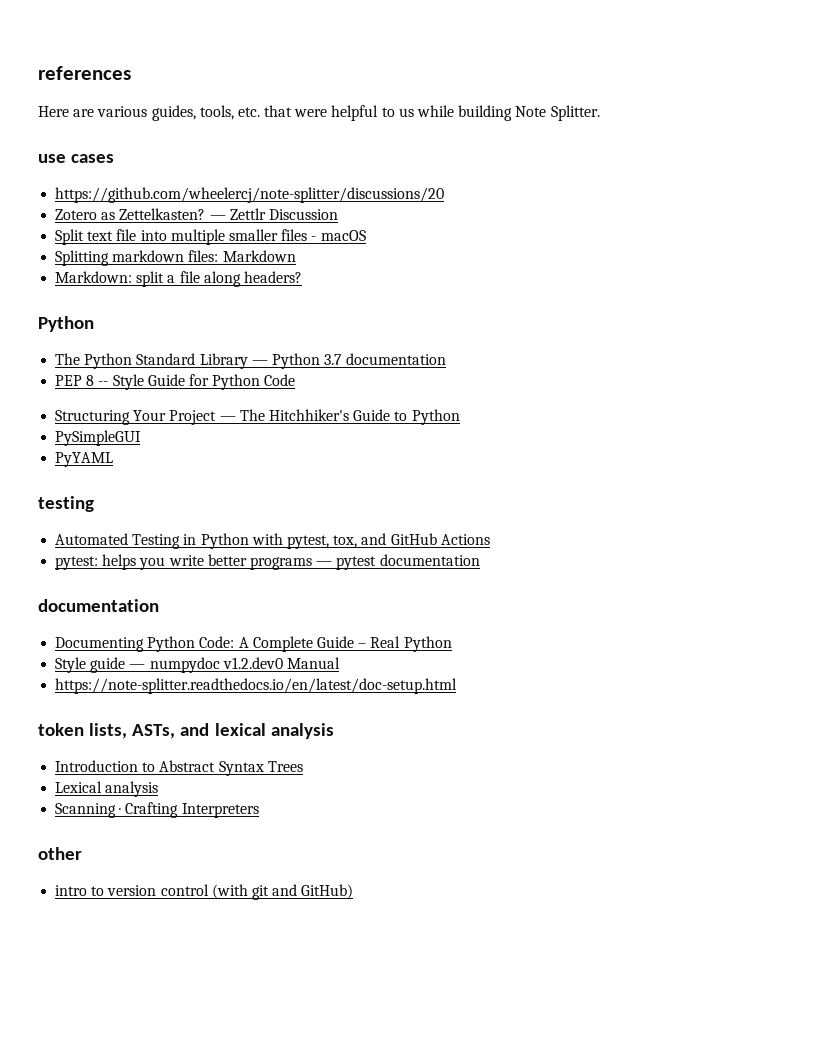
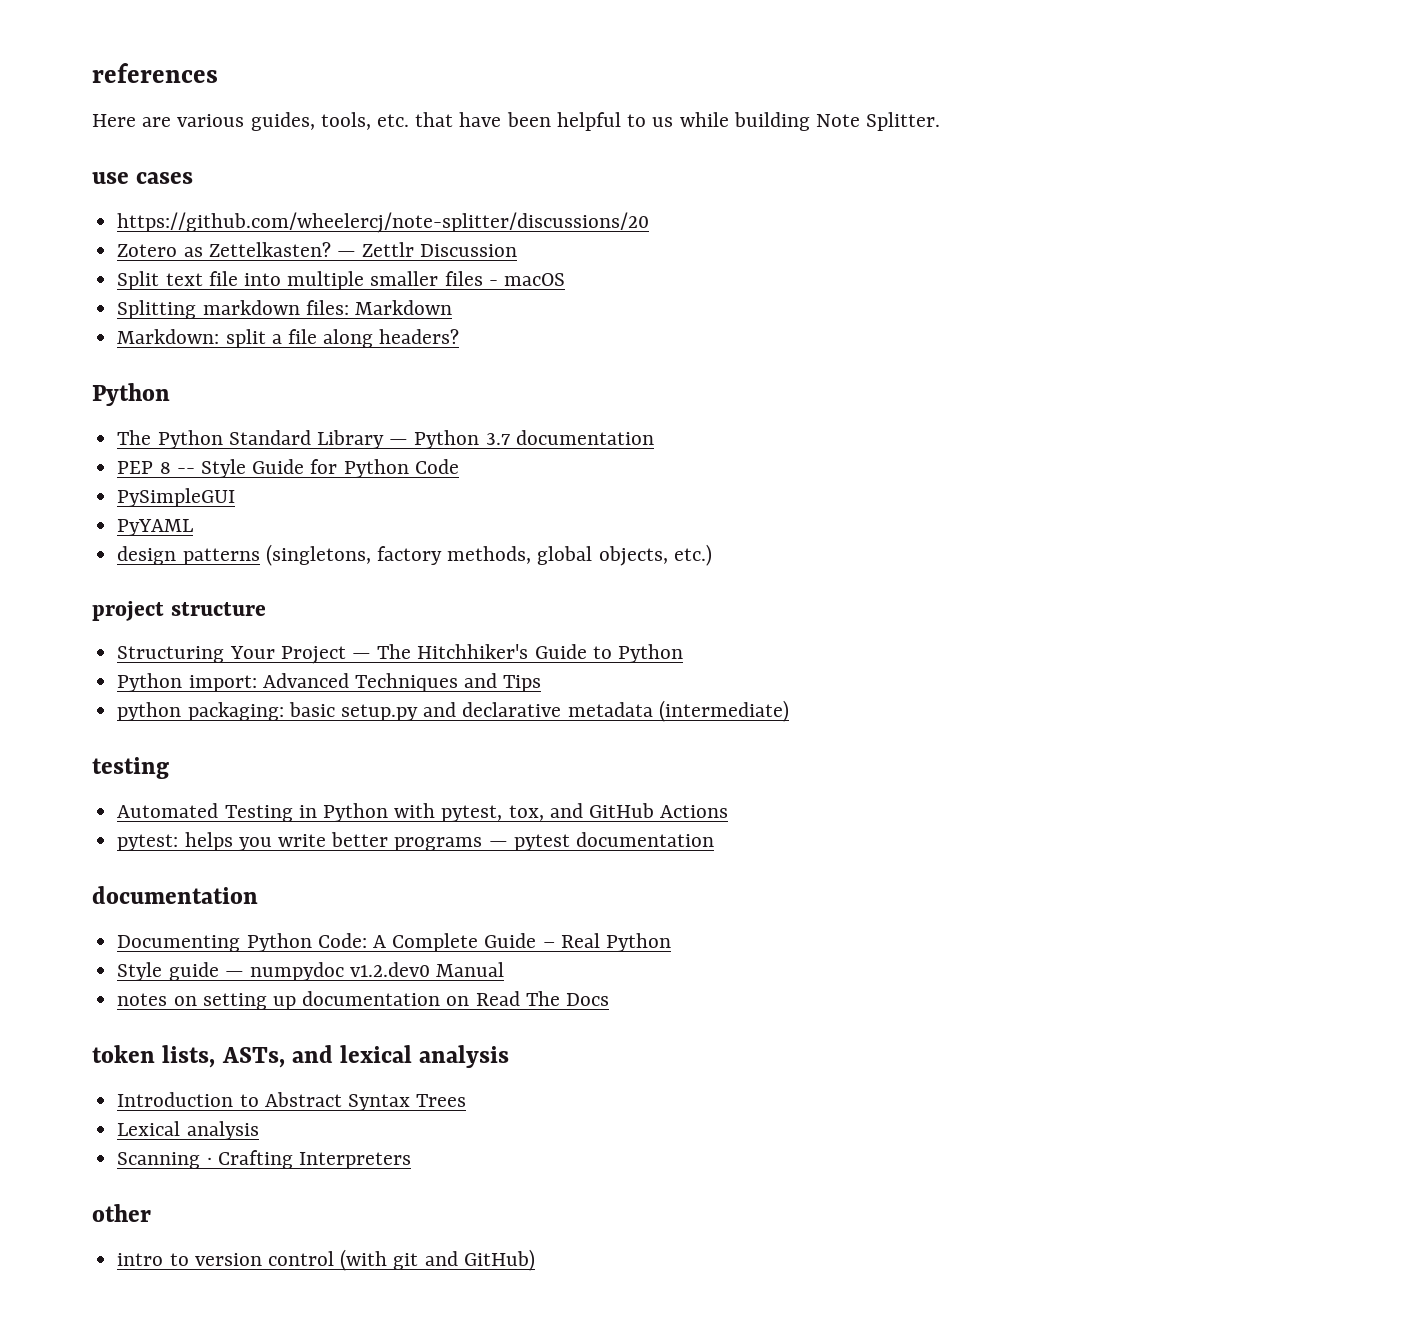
- Here are various guides, tools, etc. that were helpful to us while building Note Splitter.
+ Here are various guides, tools, etc. that have been helpful to us while building Note Splitter.
+ PySimpleGUI
+ PyYAML
+ design patterns (singletons, factory methods, global objects, etc.)
+ project structure
- PySimpleGUI
- PyYAML
+ Python import: Advanced Techniques and Tips
+ python packaging: basic setup.py and declarative metadata (intermediate)
- https://note-splitter.readthedocs.io/en/latest/doc-setup.html
+ notes on setting up documentation on Read The Docs

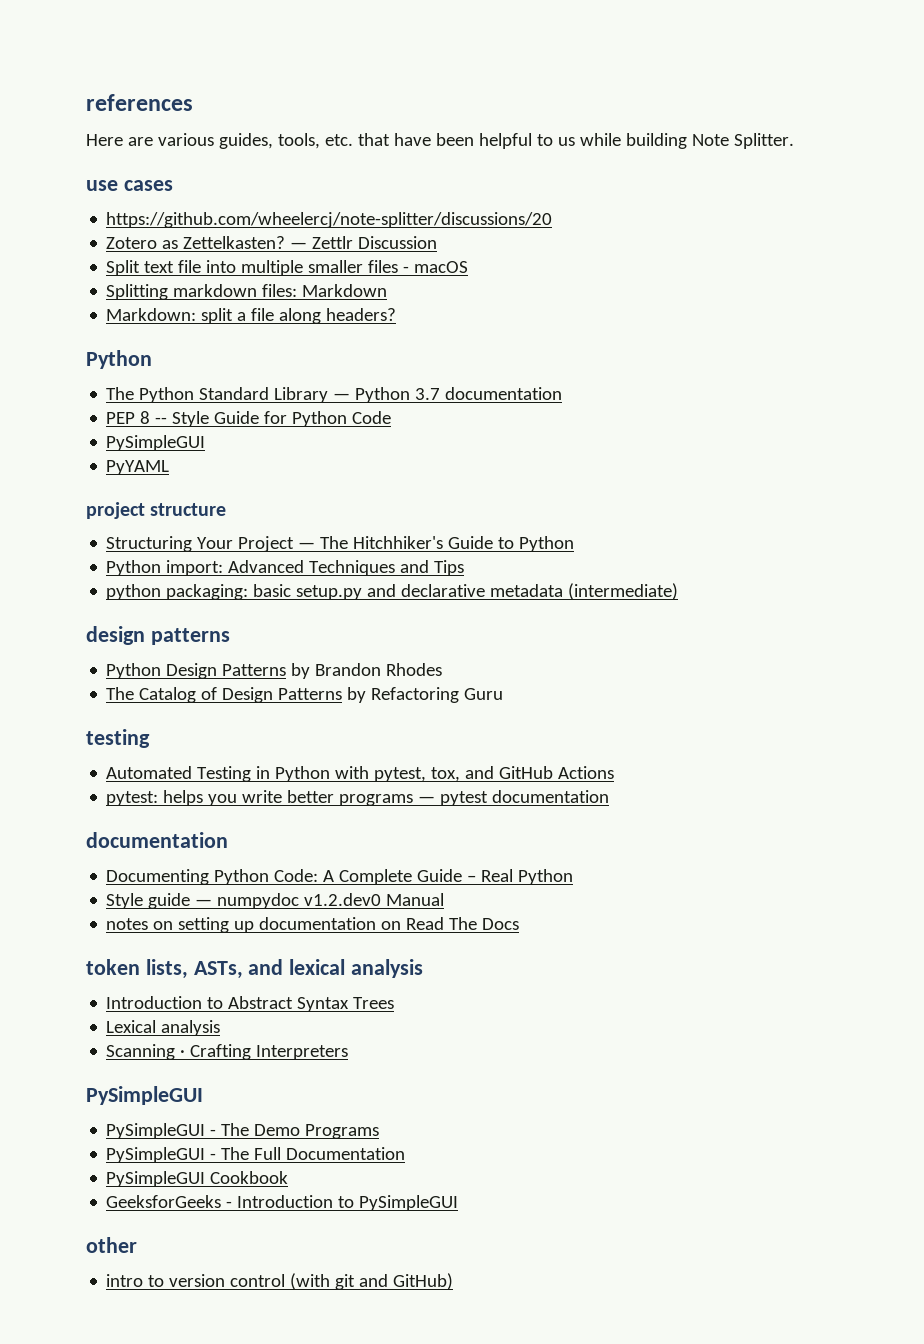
- design patterns (singletons, factory methods, global objects, etc.)
+ design patterns
+ Python Design Patterns by Brandon Rhodes
+ The Catalog of Design Patterns by Refactoring Guru
  Scanning · Crafting Interpreters
+ PySimpleGUI
+ PySimpleGUI - The Demo Programs
+ PySimpleGUI - The Full Documentation
+ PySimpleGUI Cookbook
+ GeeksforGeeks - Introduction to PySimpleGUI

